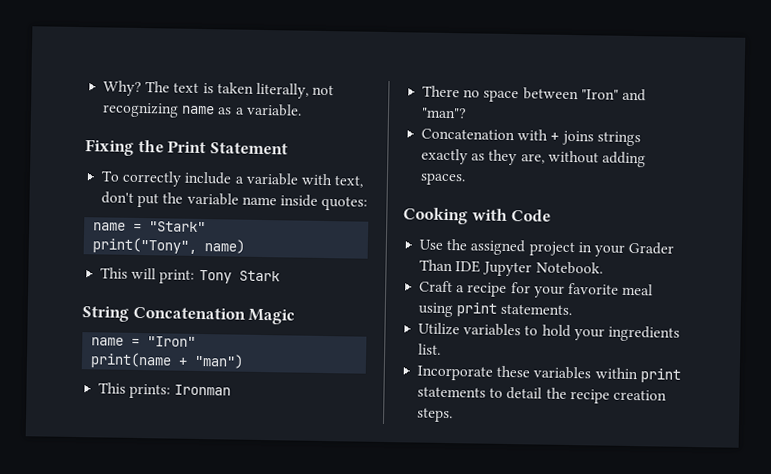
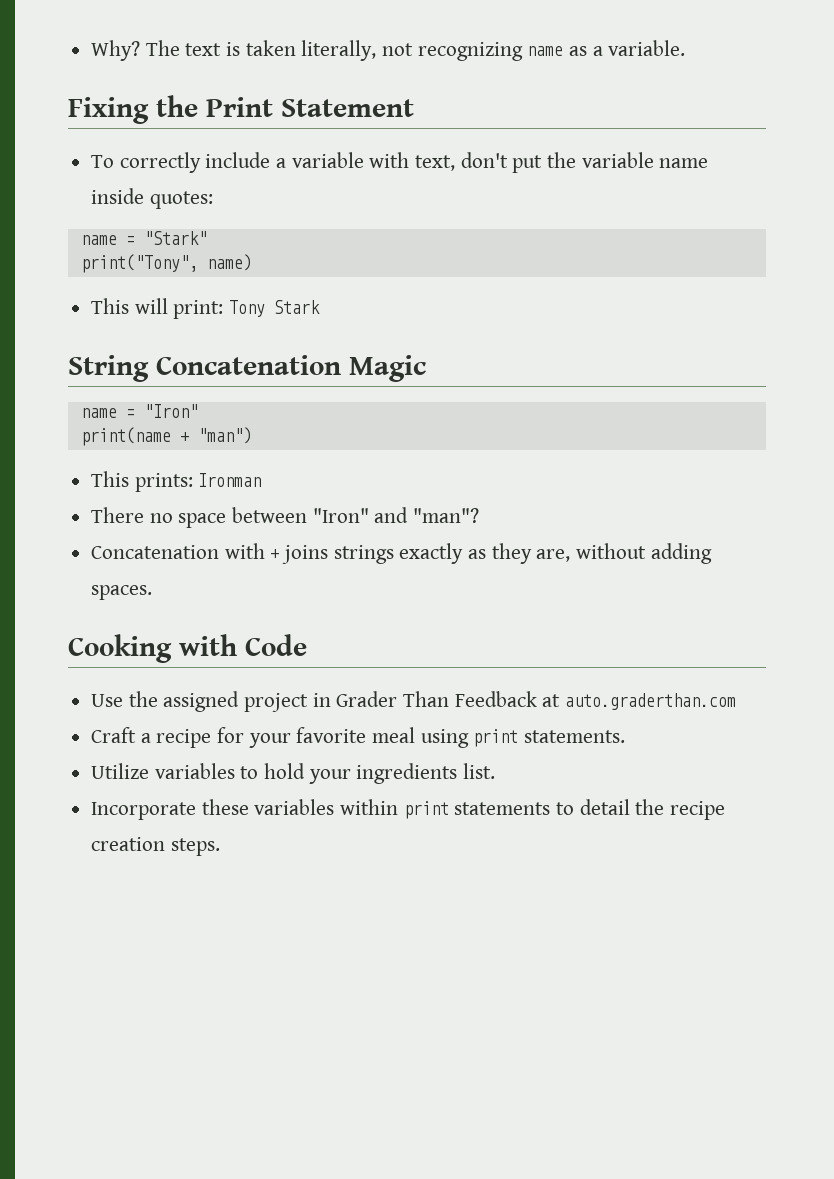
- Use the assigned project in your Grader Than IDE Jupyter Notebook.
+ Use the assigned project in Grader Than Feedback at auto.graderthan.com

